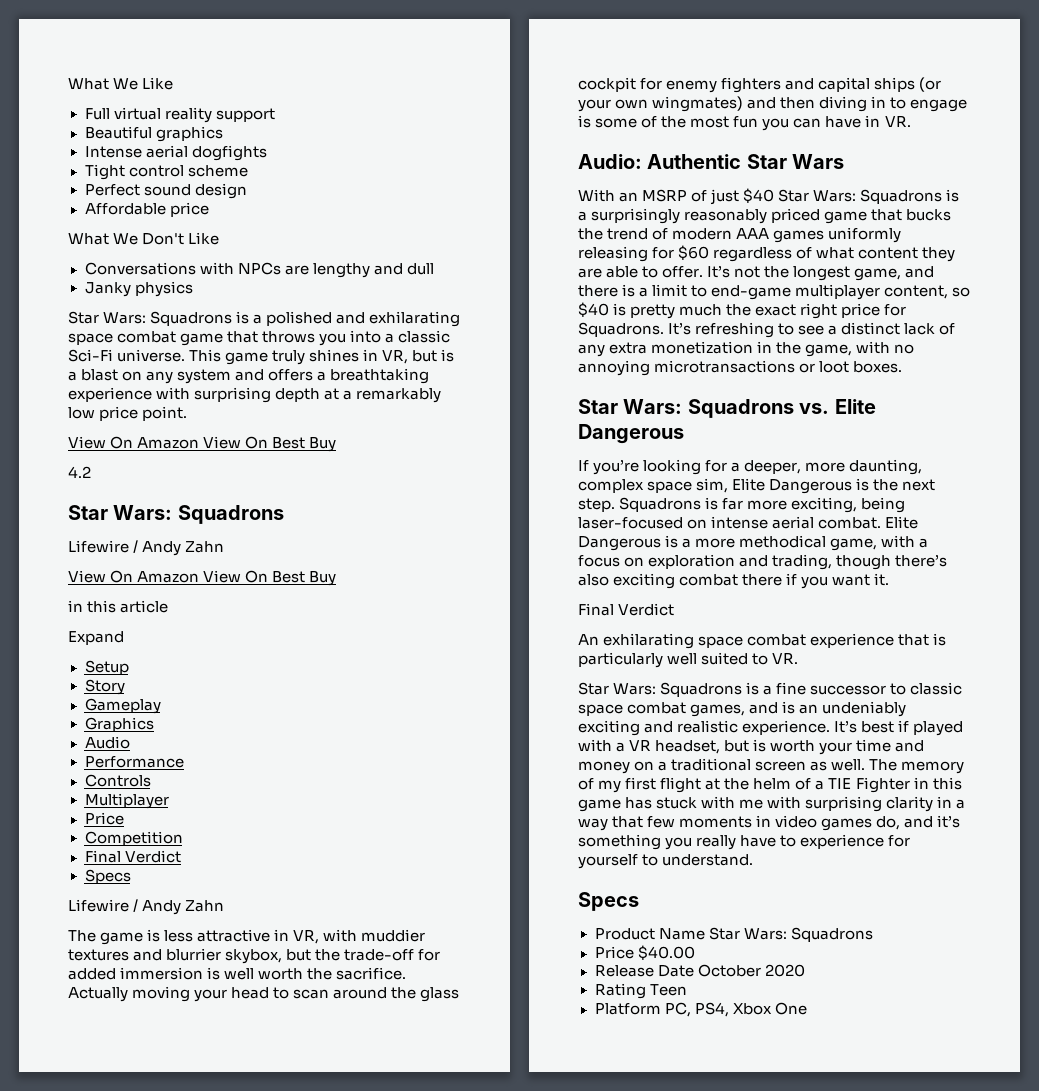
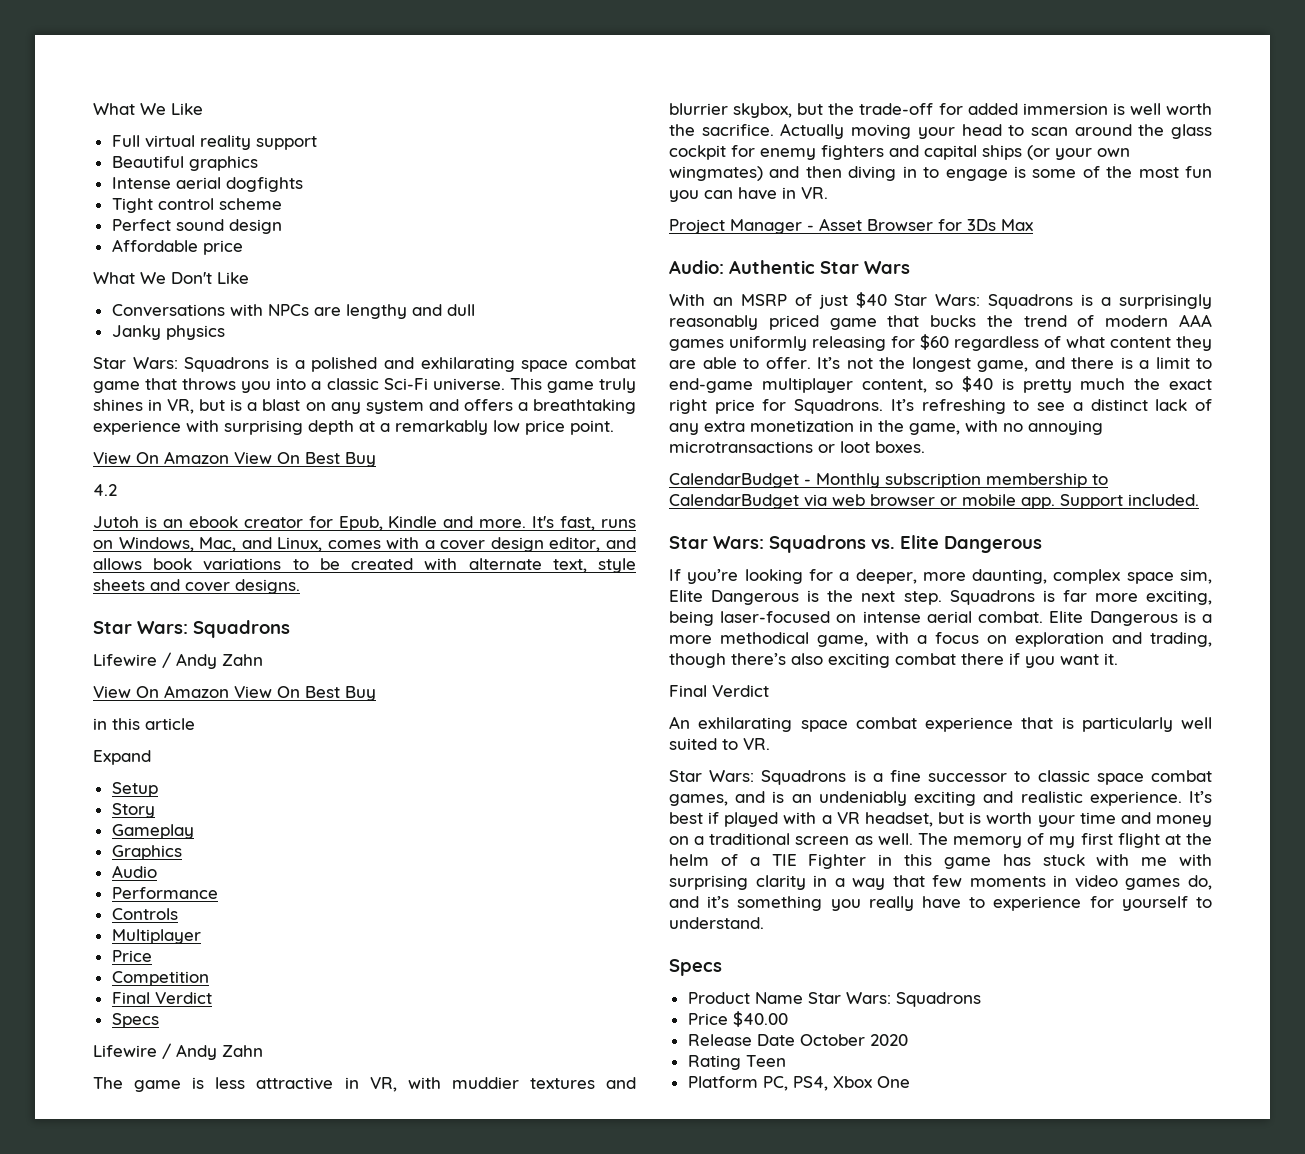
+ Jutoh is an ebook creator for Epub, Kindle and more. It's fast, runs on Windows, Mac, and Linux, comes with a cover design editor, and allows book variations to be created with alternate text, style sheets and cover designs.
+ Project Manager - Asset Browser for 3Ds Max
+ CalendarBudget - Monthly subscription membership to CalendarBudget via web browser or mobile app. Support included.

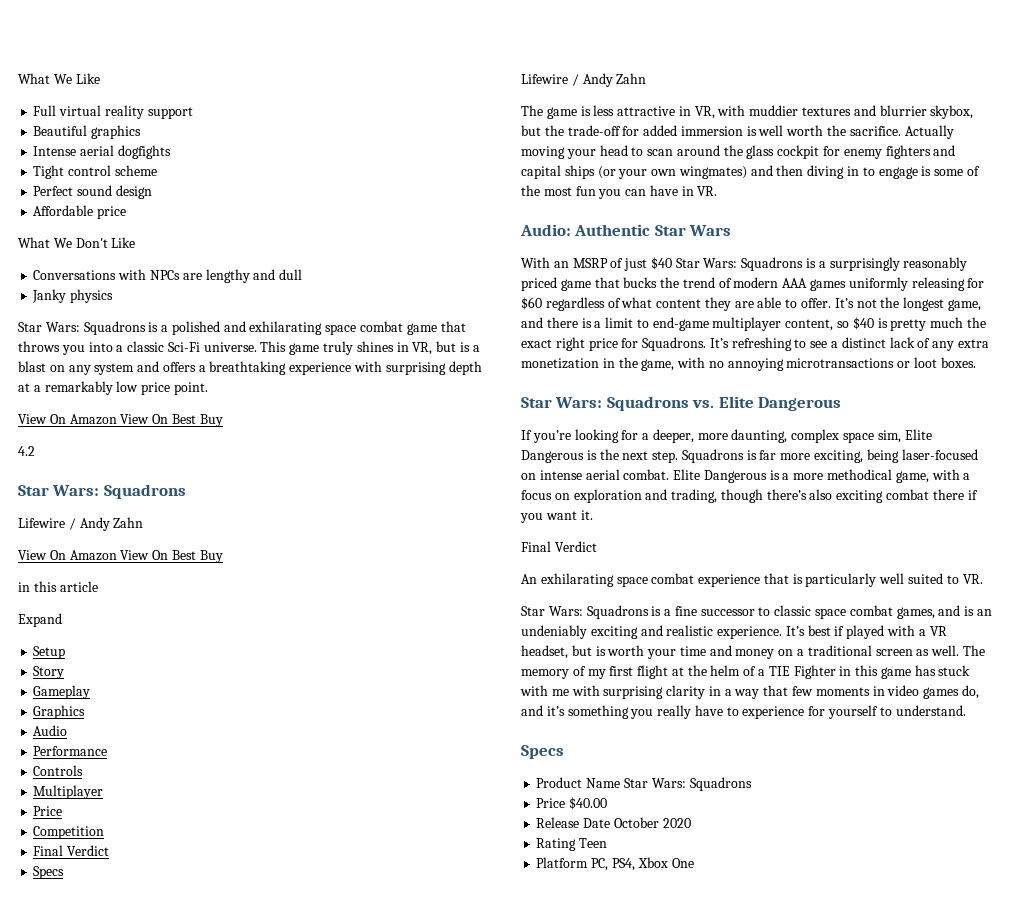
- Jutoh is an ebook creator for Epub, Kindle and more. It's fast, runs on Windows, Mac, and Linux, comes with a cover design editor, and allows book variations to be created with alternate text, style sheets and cover designs.
- Project Manager - Asset Browser for 3Ds Max
- CalendarBudget - Monthly subscription membership to CalendarBudget via web browser or mobile app. Support included.

